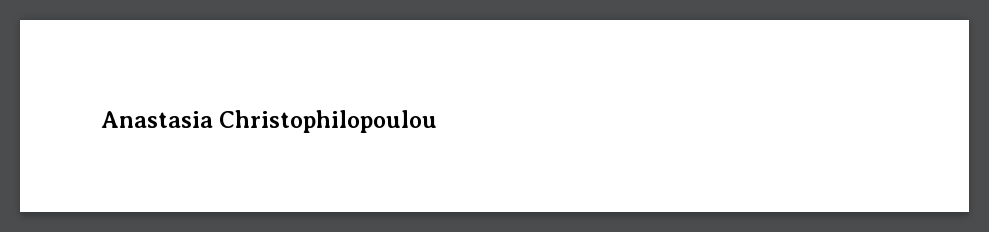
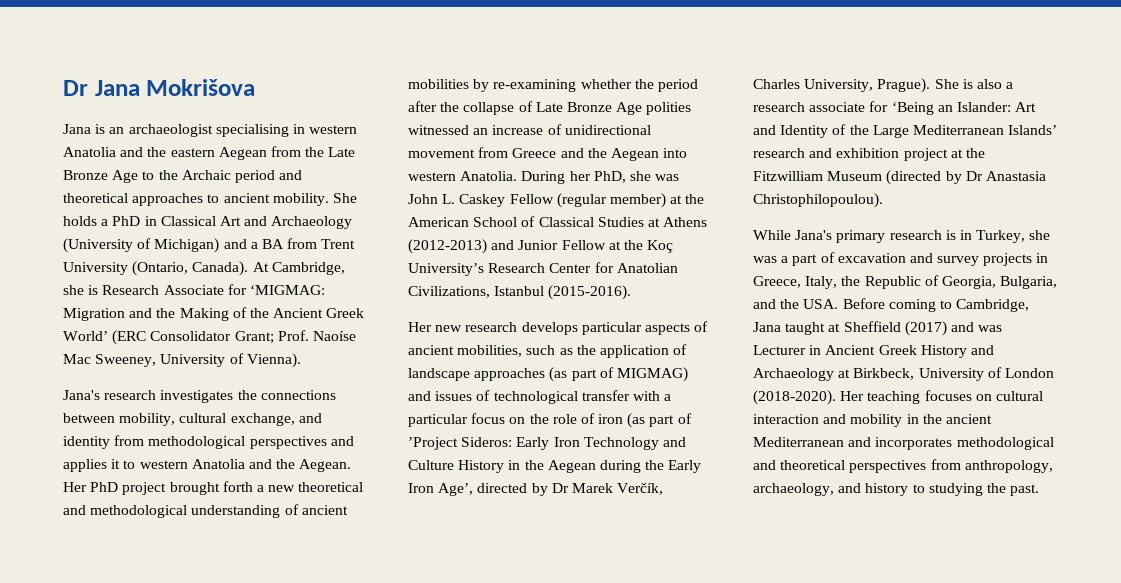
- Anastasia Christophilopoulou
+ Dr Jana Mokrišova
+ Jana is an archaeologist specialising in western Anatolia and the eastern Aegean from the Late Bronze Age to the Archaic period and theoretical approaches to ancient mobility. She holds a PhD in Classical Art and Archaeology (University of Michigan) and a BA from Trent University (Ontario, Canada). At Cambridge, she is Research Associate for ‘MIGMAG: Migration and the Making of the Ancient Greek World’ (ERC Consolidator Grant; Prof. Naoíse Mac Sweeney, University of Vienna).
+ Jana's research investigates the connections between mobility, cultural exchange, and identity from methodological perspectives and applies it to western Anatolia and the Aegean. Her PhD project brought forth a new theoretical and methodological understanding of ancient mobilities by re-examining whether the period after the collapse of Late Bronze Age polities witnessed an increase of unidirectional movement from Greece and the Aegean into western Anatolia. During her PhD, she was John L. Caskey Fellow (regular member) at the American School of Classical Studies at Athens (2012-2013) and Junior Fellow at the Koç University’s Research Center for Anatolian Civilizations, Istanbul (2015-2016).
+ Her new research develops particular aspects of ancient mobilities, such as the application of landscape approaches (as part of MIGMAG) and issues of technological transfer with a particular focus on the role of iron (as part of ’Project Sideros: Early Iron Technology and Culture History in the Aegean during the Early Iron Age’, directed by Dr Marek Verčík, Charles University, Prague). She is also a research associate for ‘Being an Islander: Art and Identity of the Large Mediterranean Islands’ research and exhibition project at the Fitzwilliam Museum (directed by Dr Anastasia Christophilopoulou).
+ While Jana's primary research is in Turkey, she was a part of excavation and survey projects in Greece, Italy, the Republic of Georgia, Bulgaria, and the USA. Before coming to Cambridge, Jana taught at Sheffield (2017) and was Lecturer in Ancient Greek History and Archaeology at Birkbeck, University of London (2018-2020). Her teaching focuses on cultural interaction and mobility in the ancient Mediterranean and incorporates methodological and theoretical perspectives from anthropology, archaeology, and history to studying the past.

